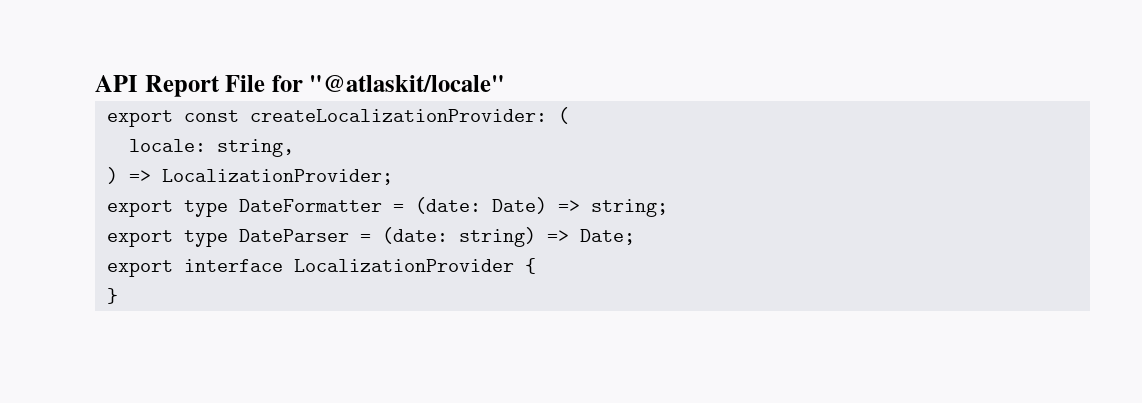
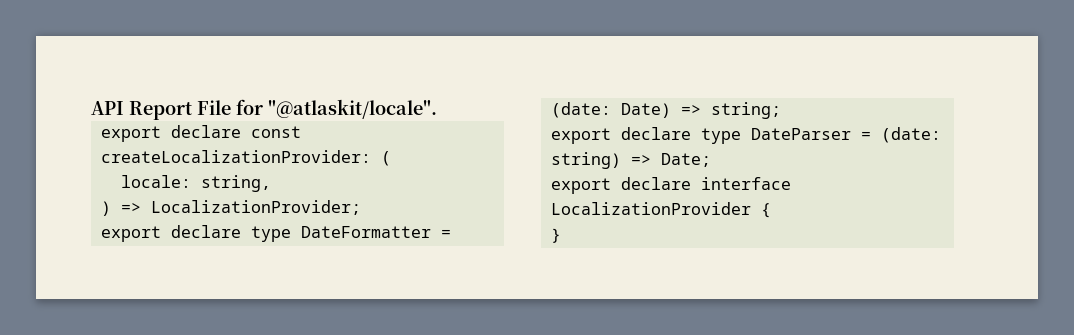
- API Report File for "@atlaskit/locale"
- export const createLocalizationProvider: (
+ API Report File for "@atlaskit/locale".
+ export declare const createLocalizationProvider: (
- export type DateFormatter = (date: Date) => string;
+ export declare type DateFormatter = (date: Date) => string;
- export type DateParser = (date: string) => Date;
+ export declare type DateParser = (date: string) => Date;
- export interface LocalizationProvider {
+ export declare interface LocalizationProvider {

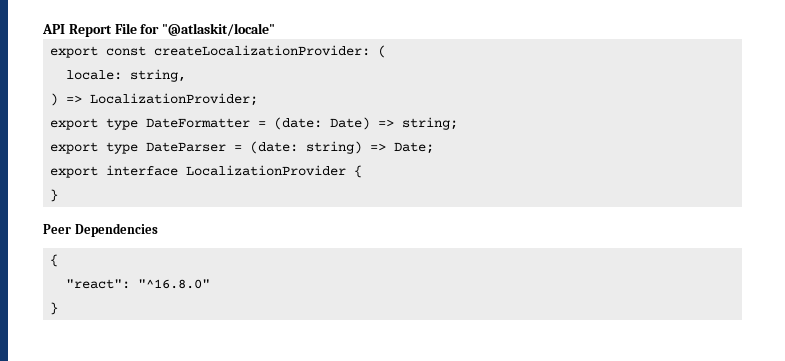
- API Report File for "@atlaskit/locale".
- export declare const createLocalizationProvider: (
+ API Report File for "@atlaskit/locale"
+ export const createLocalizationProvider: (
- export declare type DateFormatter = (date: Date) => string;
+ export type DateFormatter = (date: Date) => string;
- export declare type DateParser = (date: string) => Date;
+ export type DateParser = (date: string) => Date;
- export declare interface LocalizationProvider {
+ export interface LocalizationProvider {
+ Peer Dependencies
+ {
+ "react": "^16.8.0"
+ }

